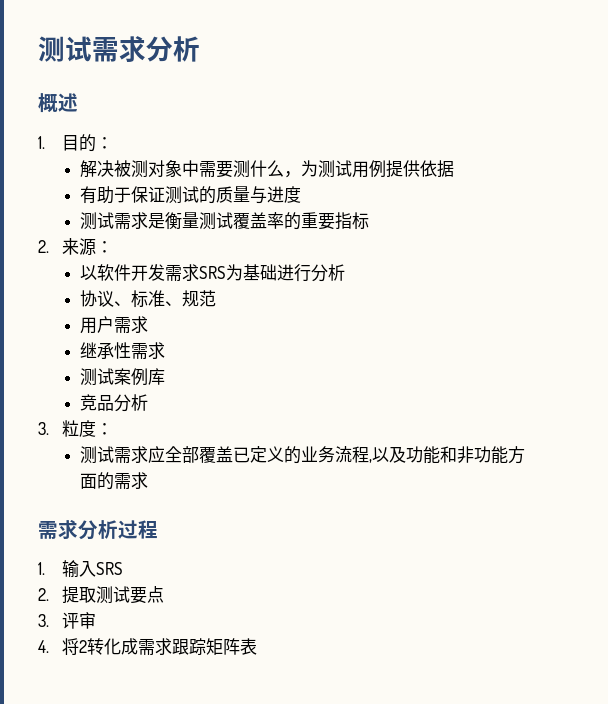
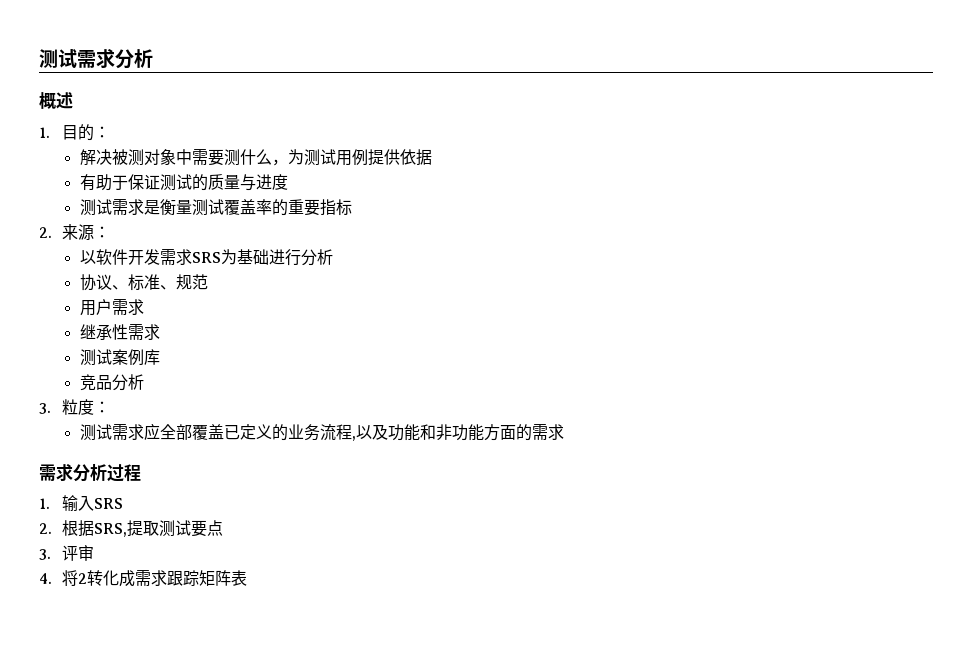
- 2.提取测试要点
+ 2.根据SRS,提取测试要点

